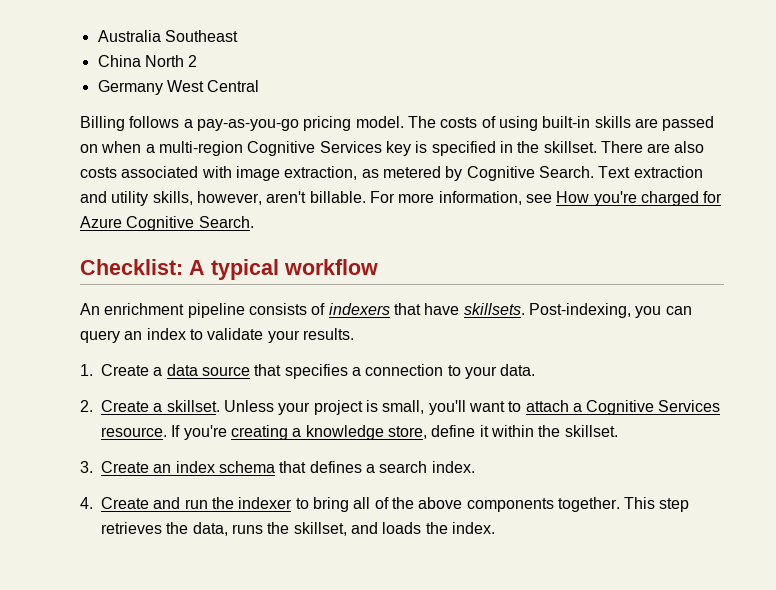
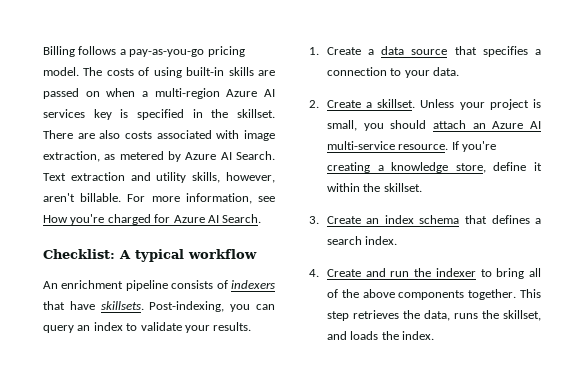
- Australia Southeast
- China North 2
- Germany West Central
- The costs of using built-in skills are passed on when a multi-region Cognitive Services key is specified in the skillset.
+ The costs of using built-in skills are passed on when a multi-region Azure AI services key is specified in the skillset.
- There are also costs associated with image extraction, as metered by Cognitive Search.
+ There are also costs associated with image extraction, as metered by Azure AI Search.
- For more information, see How you're charged for Azure Cognitive Search.
+ For more information, see How you're charged for Azure AI Search.
- Unless your project is small, you'll want to attach a Cognitive Services resource.
+ Unless your project is small, you should attach an Azure AI multi-service resource.

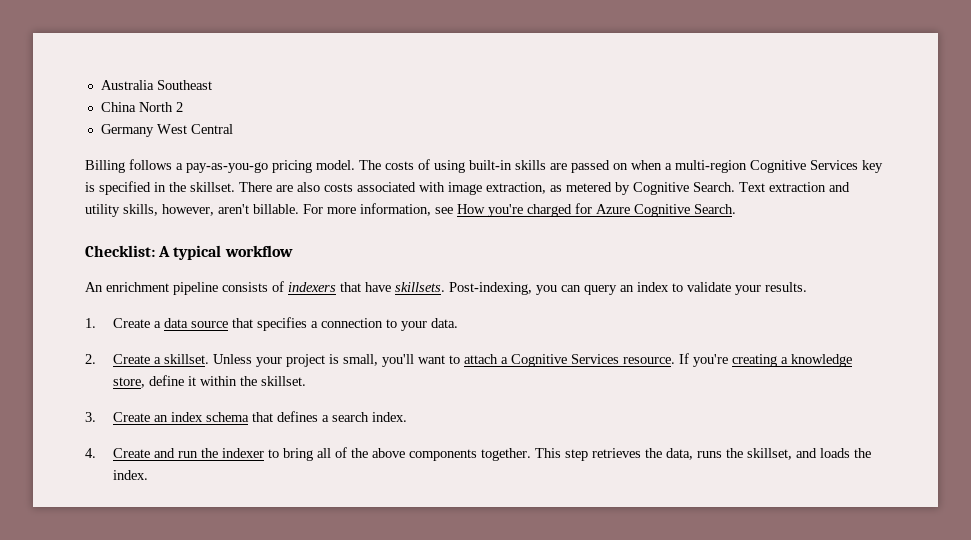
+ Australia Southeast
+ China North 2
+ Germany West Central
- The costs of using built-in skills are passed on when a multi-region Azure AI services key is specified in the skillset.
+ The costs of using built-in skills are passed on when a multi-region Cognitive Services key is specified in the skillset.
- There are also costs associated with image extraction, as metered by Azure AI Search.
+ There are also costs associated with image extraction, as metered by Cognitive Search.
- For more information, see How you're charged for Azure AI Search.
+ For more information, see How you're charged for Azure Cognitive Search.
- Unless your project is small, you should attach an Azure AI multi-service resource.
+ Unless your project is small, you'll want to attach a Cognitive Services resource.

